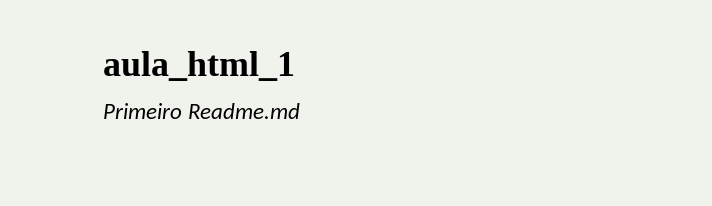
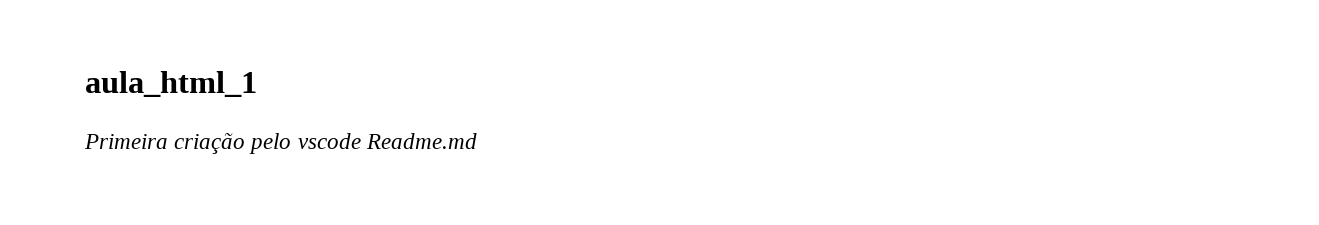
- Primeiro Readme.md
+ Primeira criação pelo vscode Readme.md

